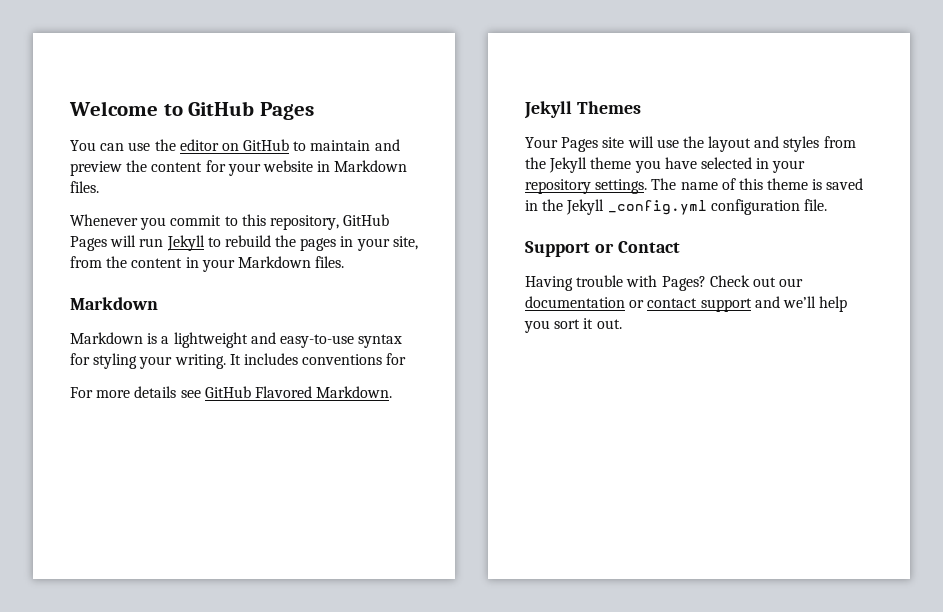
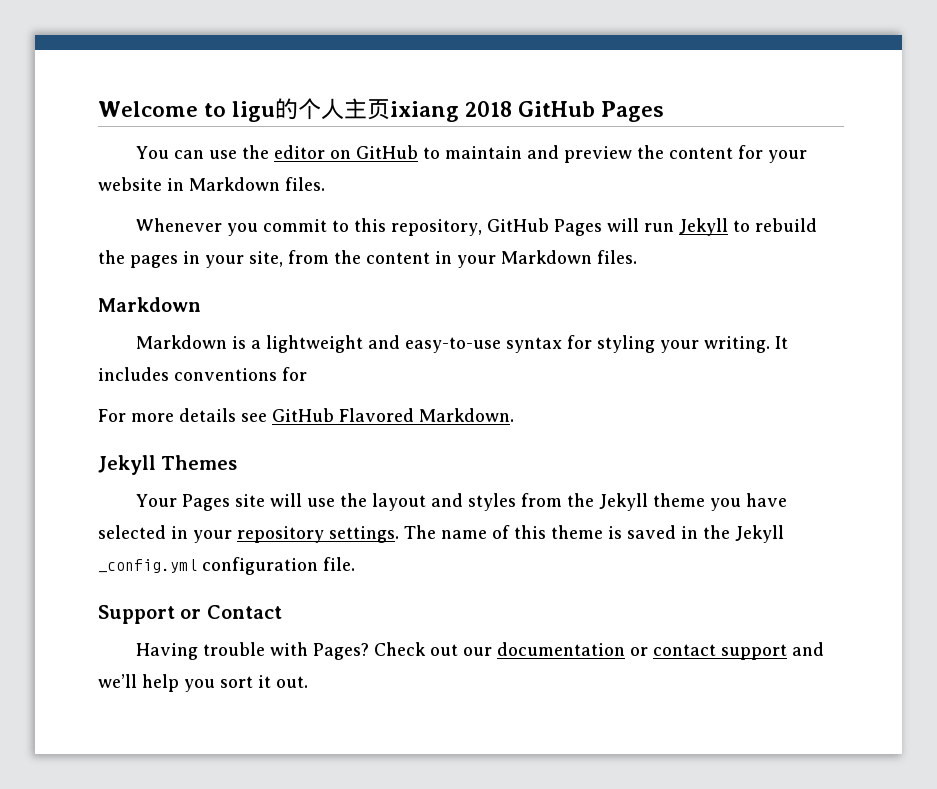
- Welcome to GitHub Pages
+ Welcome to ligu的个人主页ixiang 2018 GitHub Pages

